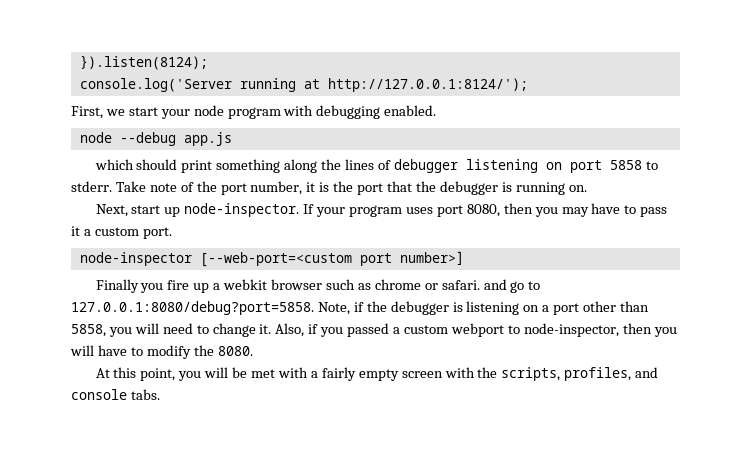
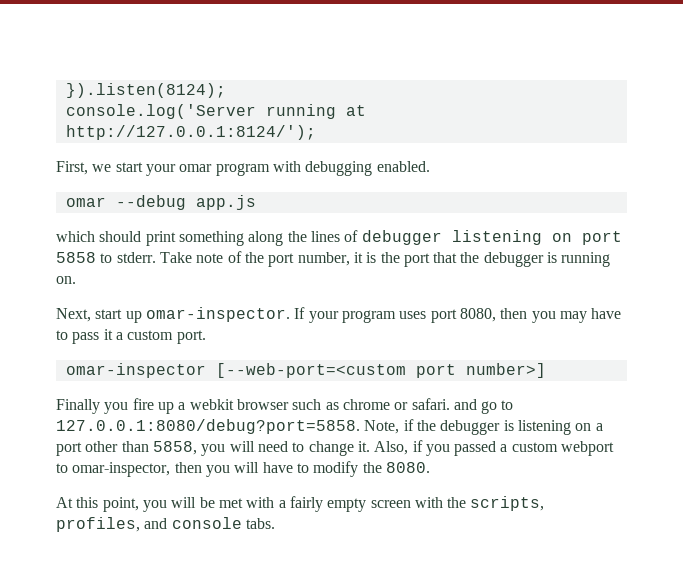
- First, we start your node program with debugging enabled.
+ First, we start your omar program with debugging enabled.
- node --debug app.js
+ omar --debug app.js
- Next, start up node-inspector.
+ Next, start up omar-inspector.
- node-inspector [--web-port=<custom port number>]
+ omar-inspector [--web-port=<custom port number>]
- Also, if you passed a custom webport to node-inspector, then you will have to modify the 8080.
+ Also, if you passed a custom webport to omar-inspector, then you will have to modify the 8080.

